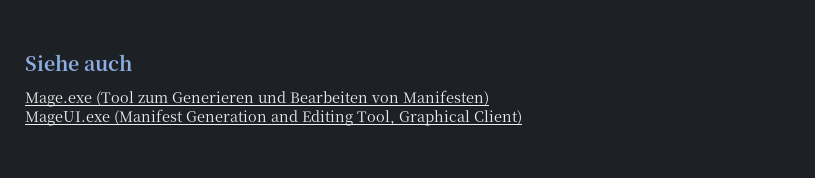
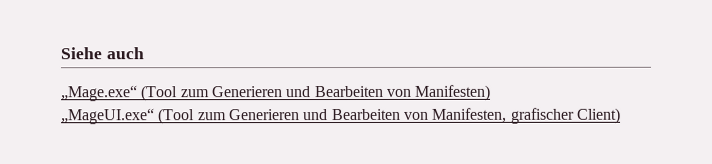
- Mage.exe (Tool zum Generieren und Bearbeiten von Manifesten)
+ „Mage.exe“ (Tool zum Generieren und Bearbeiten von Manifesten)
- MageUI.exe (Manifest Generation and Editing Tool, Graphical Client)
+ „MageUI.exe“ (Tool zum Generieren und Bearbeiten von Manifesten, grafischer Client)

